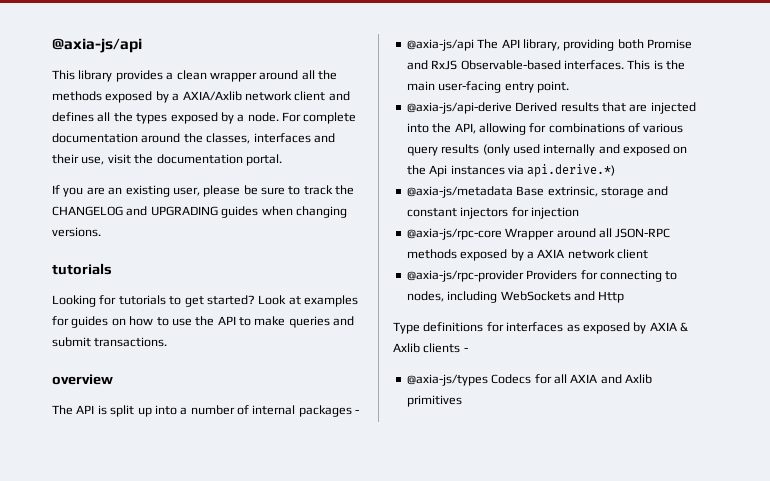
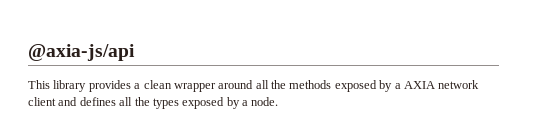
- This library provides a clean wrapper around all the methods exposed by a AXIA/Axlib network client and defines all the types exposed by a node. For complete documentation around the classes, interfaces and their use, visit the documentation portal.
- If you are an existing user, please be sure to track the CHANGELOG and UPGRADING guides when changing versions.
- tutorials
- Looking for tutorials to get started? Look at examples for guides on how to use the API to make queries and submit transactions.
- overview
- The API is split up into a number of internal packages -
- @axia-js/api The API library, providing both Promise and RxJS Observable-based interfaces. This is the main user-facing entry point.
- @axia-js/api-derive Derived results that are injected into the API, allowing for combinations of various query results (only used internally and exposed on the Api instances via api.derive.*)
- @axia-js/metadata Base extrinsic, storage and constant injectors for injection
- @axia-js/rpc-core Wrapper around all JSON-RPC methods exposed by a AXIA network client
- @axia-js/rpc-provider Providers for connecting to nodes, including WebSockets and Http
- Type definitions for interfaces as exposed by AXIA & Axlib clients -
- @axia-js/types Codecs for all AXIA and Axlib primitives
+ This library provides a clean wrapper around all the methods exposed by a AXIA network client and defines all the types exposed by a node.

